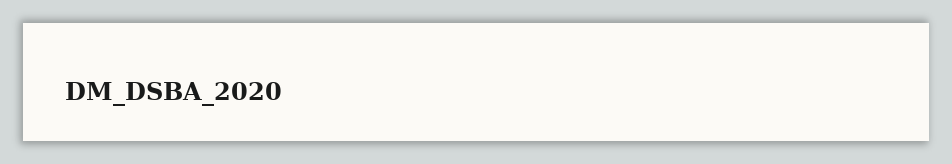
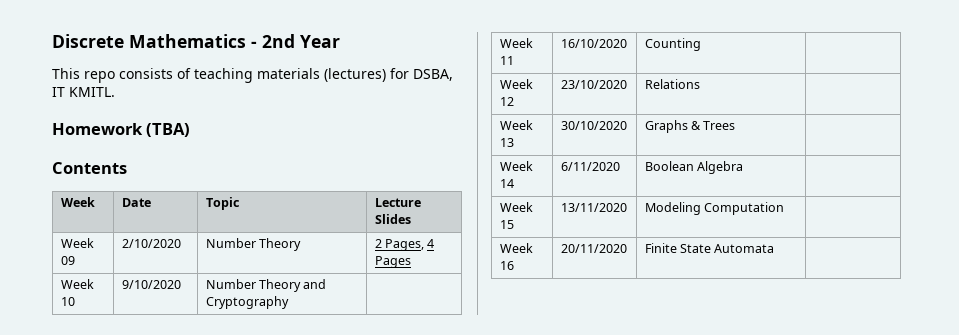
- DM_DSBA_2020
+ Discrete Mathematics - 2nd Year
+ This repo consists of teaching materials (lectures) for DSBA, IT KMITL.
+ Homework (TBA)
+ Contents
+ Week | Date | Topic | Lecture Slides
+ Week 09 | 2/10/2020 | Number Theory | 2 Pages, 4 Pages
+ Week 10 | 9/10/2020 | Number Theory and Cryptography |
+ Week 11 | 16/10/2020 | Counting |
+ Week 12 | 23/10/2020 | Relations |
+ Week 13 | 30/10/2020 | Graphs & Trees |
+ Week 14 | 6/11/2020 | Boolean Algebra |
+ Week 15 | 13/11/2020 | Modeling Computation |
+ Week 16 | 20/11/2020 | Finite State Automata |

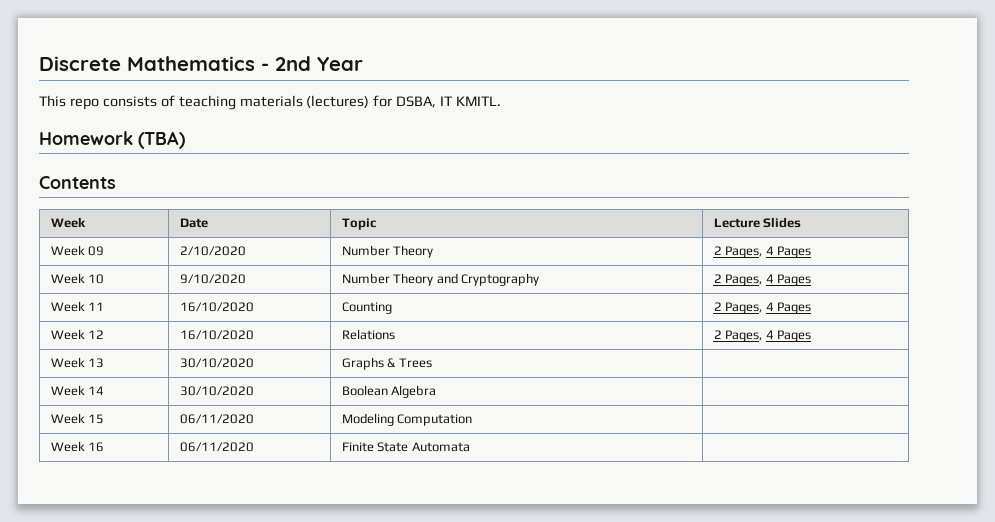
- Week 10 | 9/10/2020 | Number Theory and Cryptography |
+ Week 10 | 9/10/2020 | Number Theory and Cryptography | 2 Pages, 4 Pages
- Week 11 | 16/10/2020 | Counting |
+ Week 11 | 16/10/2020 | Counting | 2 Pages, 4 Pages
- Week 12 | 23/10/2020 | Relations |
+ Week 12 | 16/10/2020 | Relations | 2 Pages, 4 Pages
- Week 14 | 6/11/2020 | Boolean Algebra |
+ Week 14 | 30/10/2020 | Boolean Algebra |
- Week 15 | 13/11/2020 | Modeling Computation |
+ Week 15 | 06/11/2020 | Modeling Computation |
- Week 16 | 20/11/2020 | Finite State Automata |
+ Week 16 | 06/11/2020 | Finite State Automata |

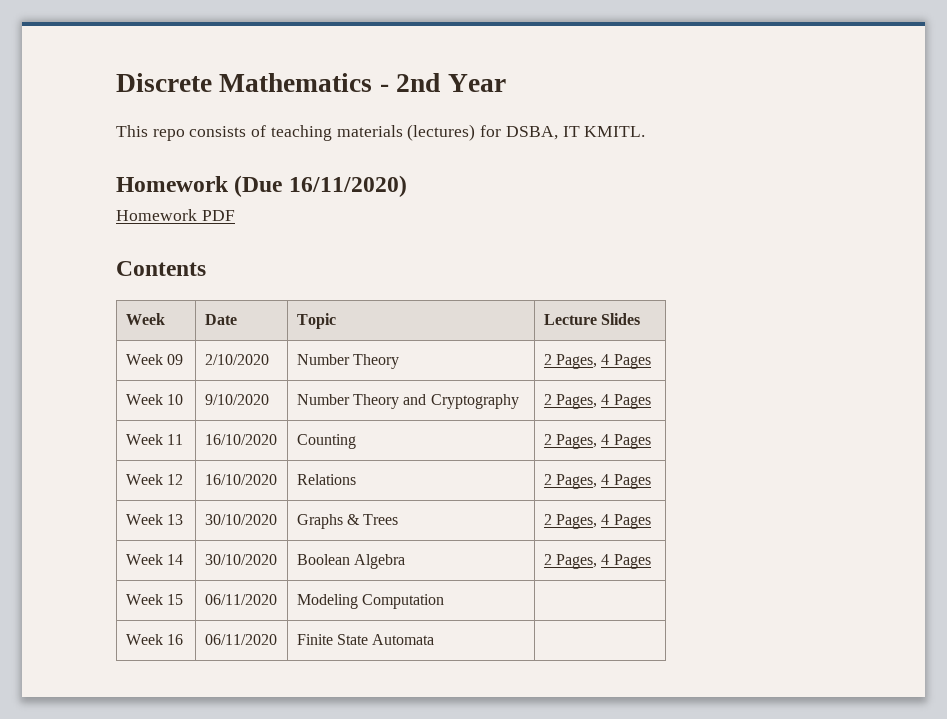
- Homework (TBA)
+ Homework (Due 16/11/2020)
+ Homework PDF
- Week 13 | 30/10/2020 | Graphs & Trees |
+ Week 13 | 30/10/2020 | Graphs & Trees | 2 Pages, 4 Pages
- Week 14 | 30/10/2020 | Boolean Algebra |
+ Week 14 | 30/10/2020 | Boolean Algebra | 2 Pages, 4 Pages

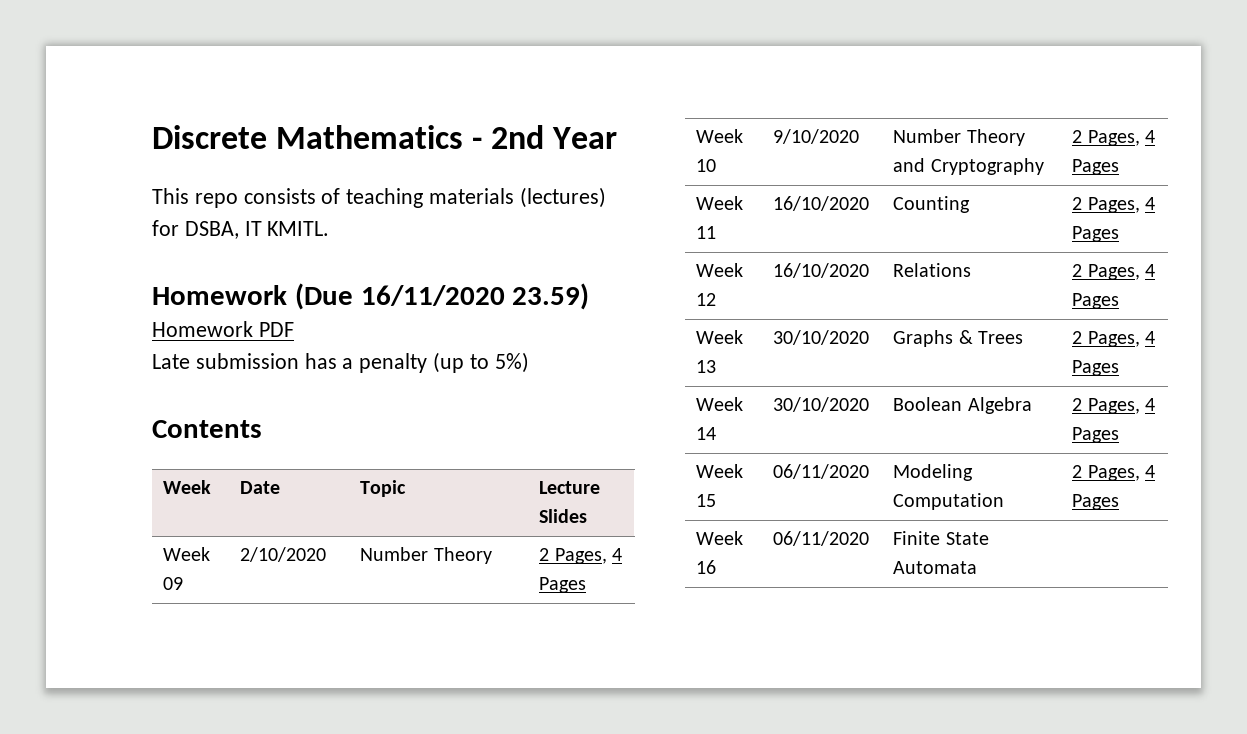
- Homework (Due 16/11/2020)
+ Homework (Due 16/11/2020 23.59)
+ Late submission has a penalty (up to 5%)
- Week 15 | 06/11/2020 | Modeling Computation |
+ Week 15 | 06/11/2020 | Modeling Computation | 2 Pages, 4 Pages

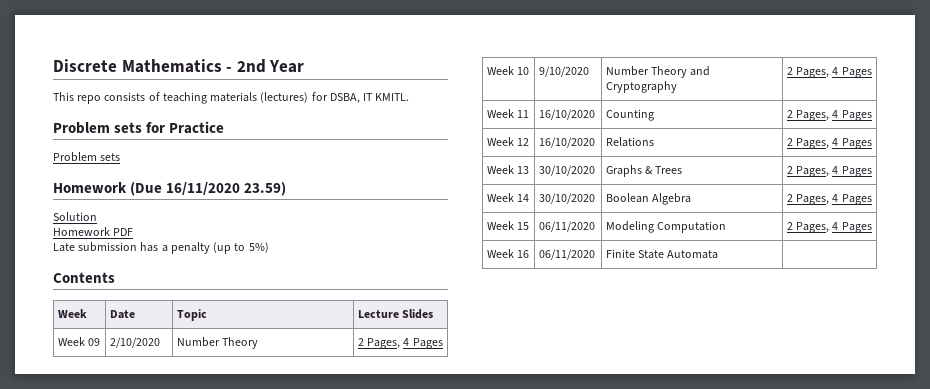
+ Problem sets for Practice
+ Problem sets
+ Solution

